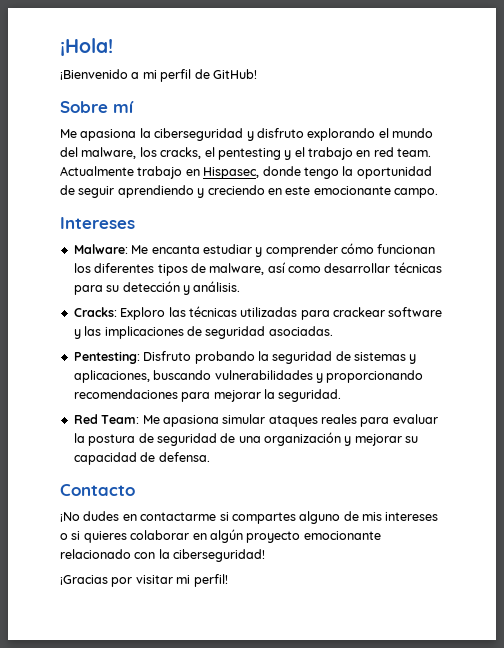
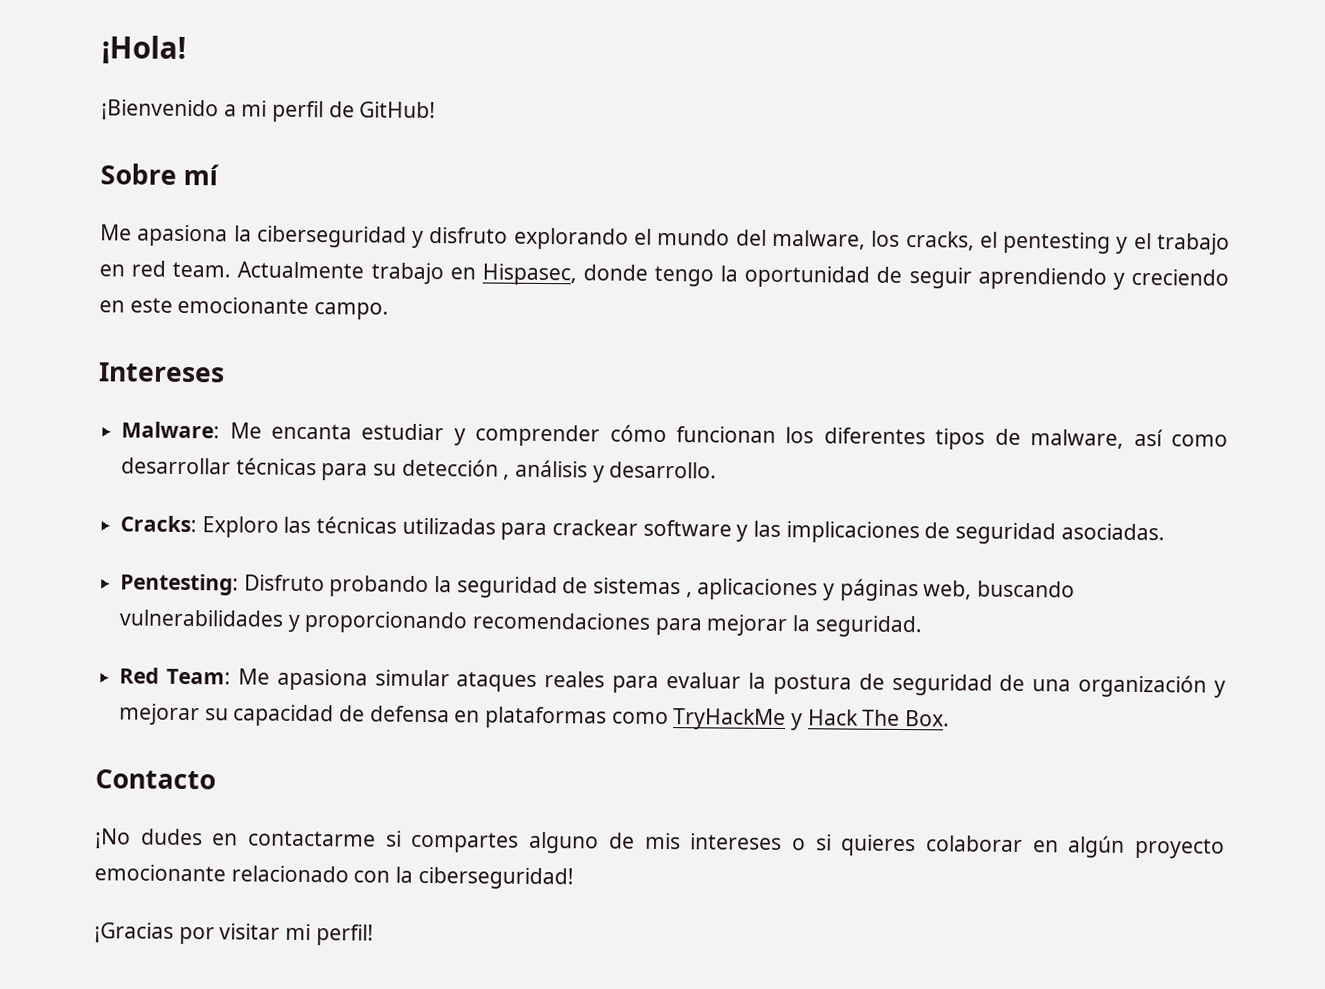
- Malware: Me encanta estudiar y comprender cómo funcionan los diferentes tipos de malware, así como desarrollar técnicas para su detección y análisis.
+ Malware: Me encanta estudiar y comprender cómo funcionan los diferentes tipos de malware, así como desarrollar técnicas para su detección , análisis y desarrollo.
- Pentesting: Disfruto probando la seguridad de sistemas y aplicaciones, buscando vulnerabilidades y proporcionando recomendaciones para mejorar la seguridad.
+ Pentesting: Disfruto probando la seguridad de sistemas , aplicaciones y páginas web, buscando vulnerabilidades y proporcionando recomendaciones para mejorar la seguridad.
- Red Team: Me apasiona simular ataques reales para evaluar la postura de seguridad de una organización y mejorar su capacidad de defensa.
+ Red Team: Me apasiona simular ataques reales para evaluar la postura de seguridad de una organización y mejorar su capacidad de defensa en plataformas como TryHackMe y Hack The Box.

